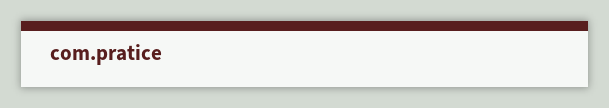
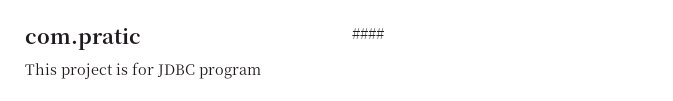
- com.pratice
+ com.pratic
+ This project is for JDBC program
+ ####

